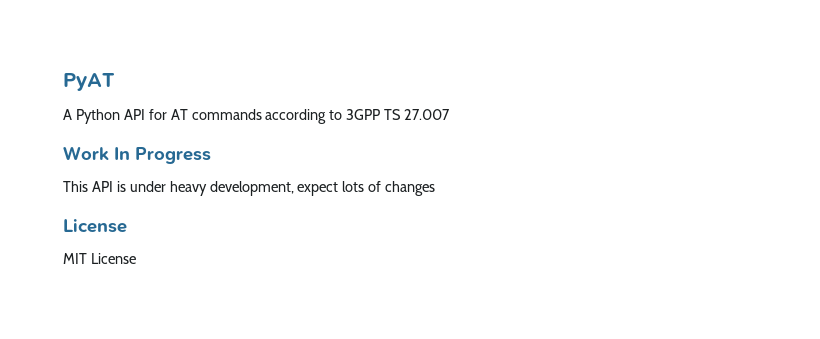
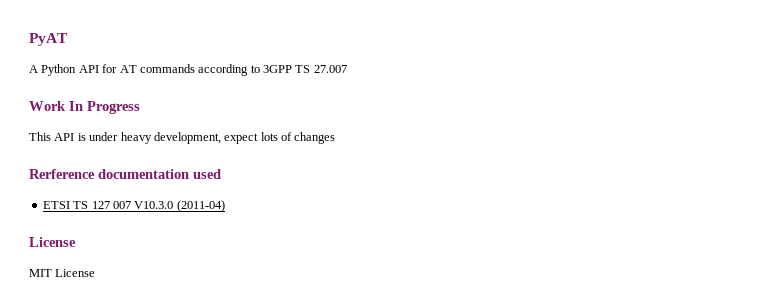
+ Rerference documentation used
+ ETSI TS 127 007 V10.3.0 (2011-04)

